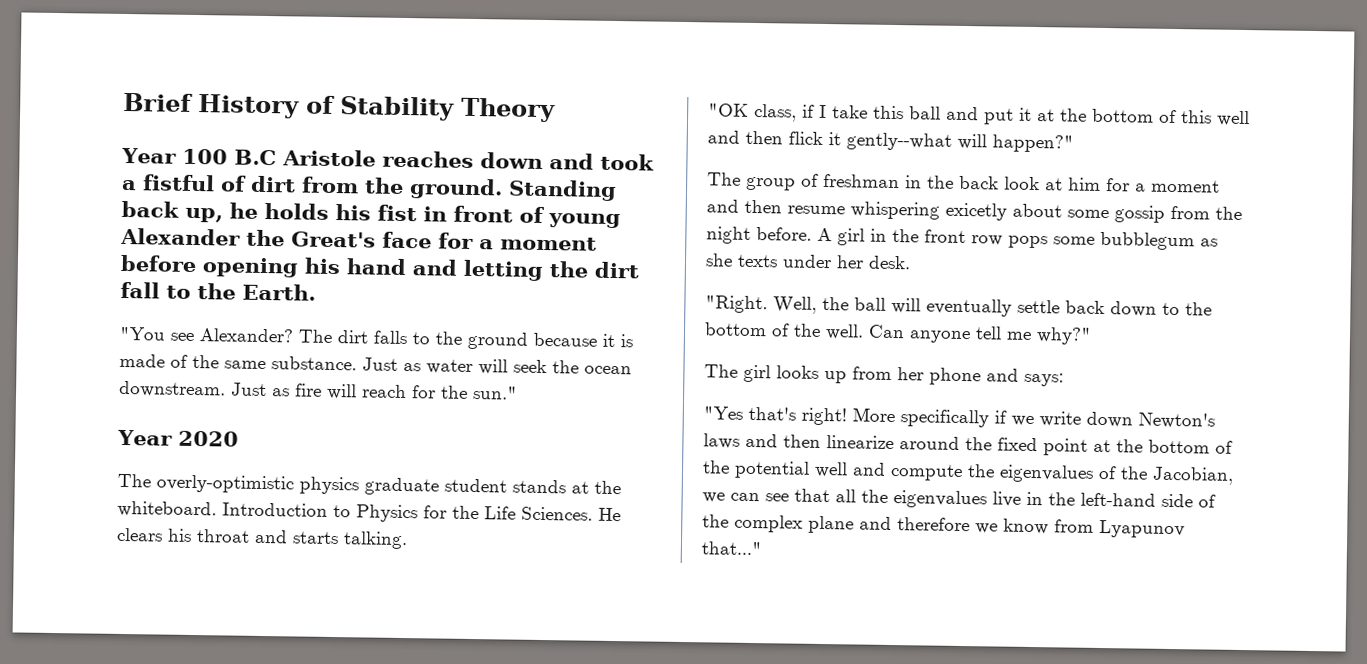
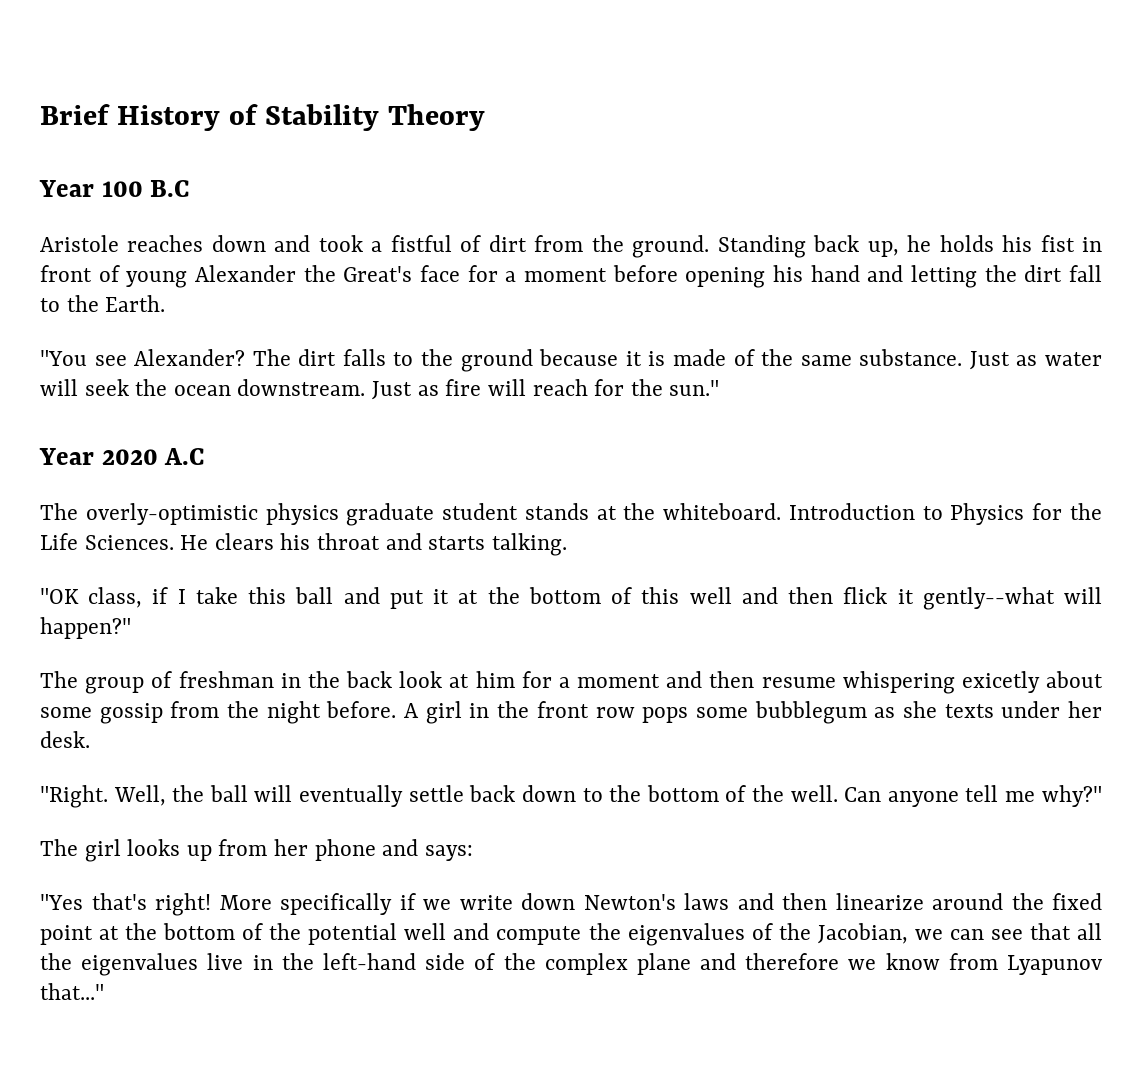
- Year 100 B.C Aristole reaches down and took a fistful of dirt from the ground.
+ Year 100 B.C
+ Aristole reaches down and took a fistful of dirt from the ground.
- Year 2020
+ Year 2020 A.C

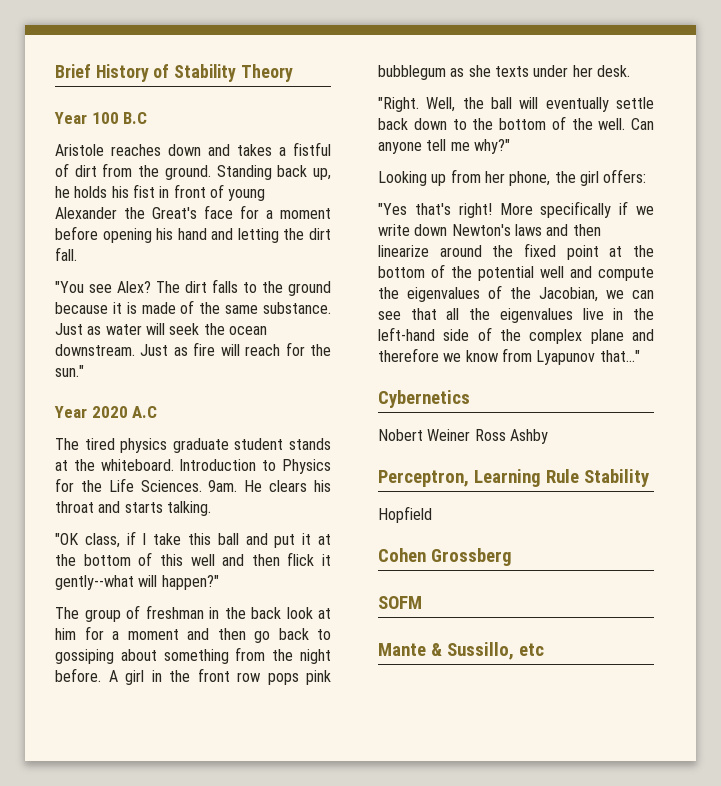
- Aristole reaches down and took a fistful of dirt from the ground.
+ Aristole reaches down and takes a fistful of dirt from the ground.
- Standing back up, he holds his fist in front of young Alexander the Great's face for a moment before opening his hand and letting the dirt fall to the Earth.
+ Standing back up, he holds his fist in front of young Alexander the Great's face for a moment before opening his hand and letting the dirt fall.
- "You see Alexander?
+ "You see Alex?
- The overly-optimistic physics graduate student stands at the whiteboard.
+ The tired physics graduate student stands at the whiteboard.
+ 9am.
- The group of freshman in the back look at him for a moment and then resume whispering exicetly about some gossip from the night before.
+ The group of freshman in the back look at him for a moment and then go back to gossiping about something from the night before.
- A girl in the front row pops some bubblegum as she texts under her desk.
+ A girl in the front row pops pink bubblegum as she texts under her desk.
- The girl looks up from her phone and says:
+ Looking up from her phone, the girl offers:
+ Cybernetics
+ Nobert Weiner Ross Ashby
+ Perceptron, Learning Rule Stability
+ Hopfield
+ Cohen Grossberg
+ SOFM
+ Mante & Sussillo, etc

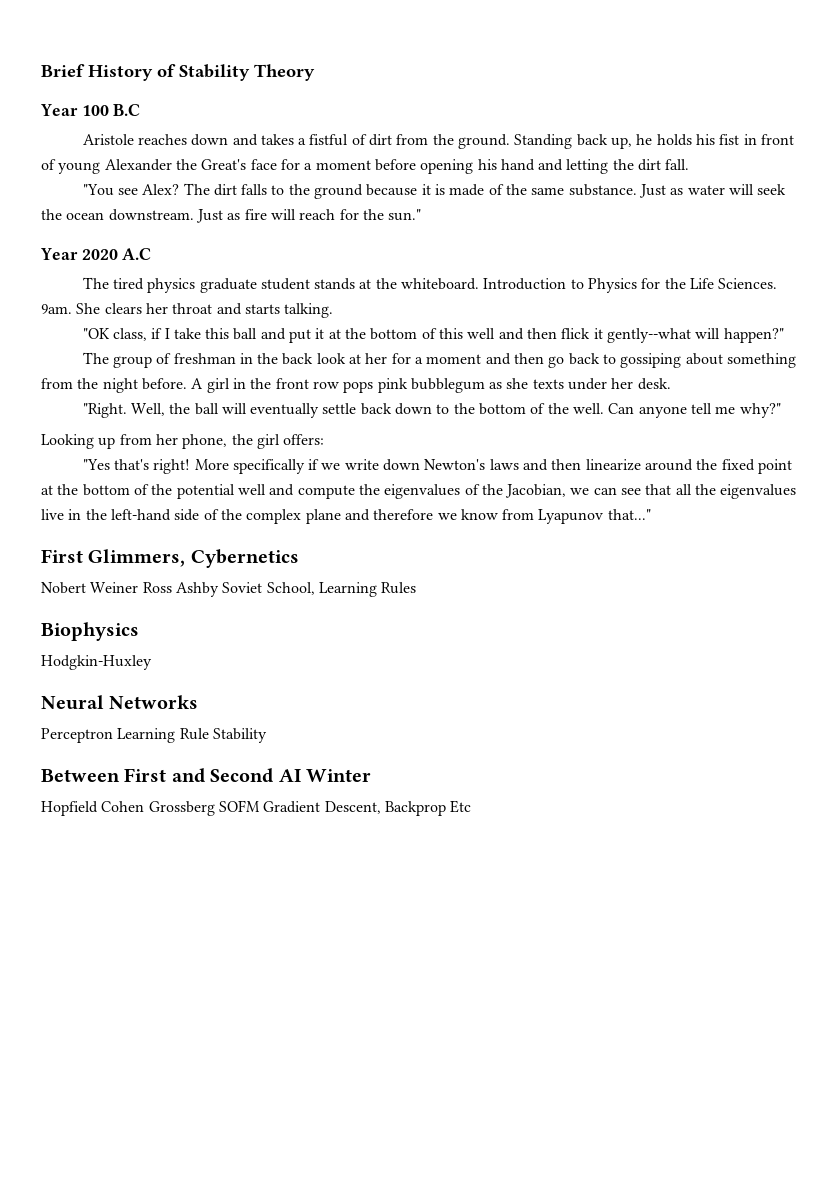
- He clears his throat and starts talking.
+ She clears her throat and starts talking.
- The group of freshman in the back look at him for a moment and then go back to gossiping about something from the night before.
+ The group of freshman in the back look at her for a moment and then go back to gossiping about something from the night before.
- Cybernetics
+ First Glimmers, Cybernetics
- Nobert Weiner Ross Ashby
- Perceptron, Learning Rule Stability
+ Nobert Weiner Ross Ashby Soviet School, Learning Rules
+ Biophysics
+ Hodgkin-Huxley
+ Neural Networks
+ Perceptron Learning Rule Stability
+ Between First and Second AI Winter
- Hopfield
- Cohen Grossberg
- SOFM
- Mante & Sussillo, etc
+ Hopfield Cohen Grossberg SOFM Gradient Descent, Backprop Etc

